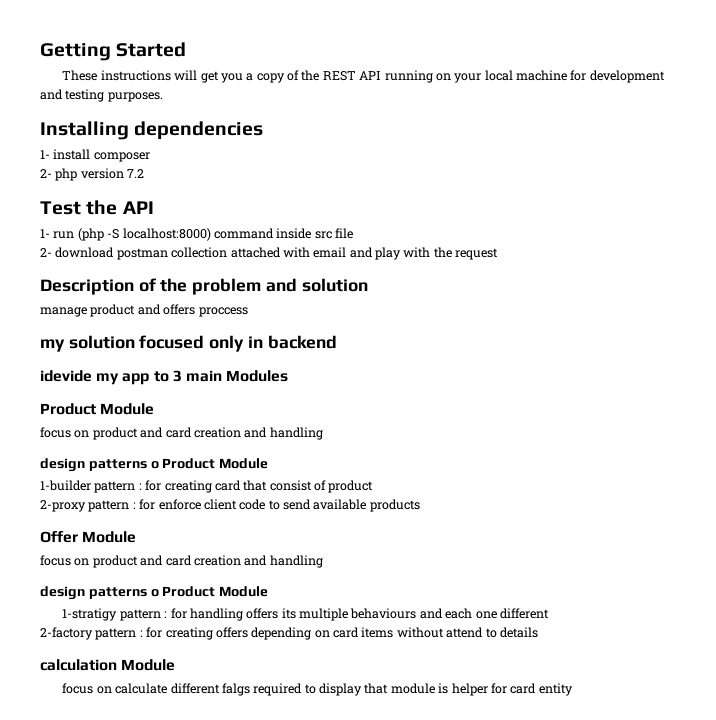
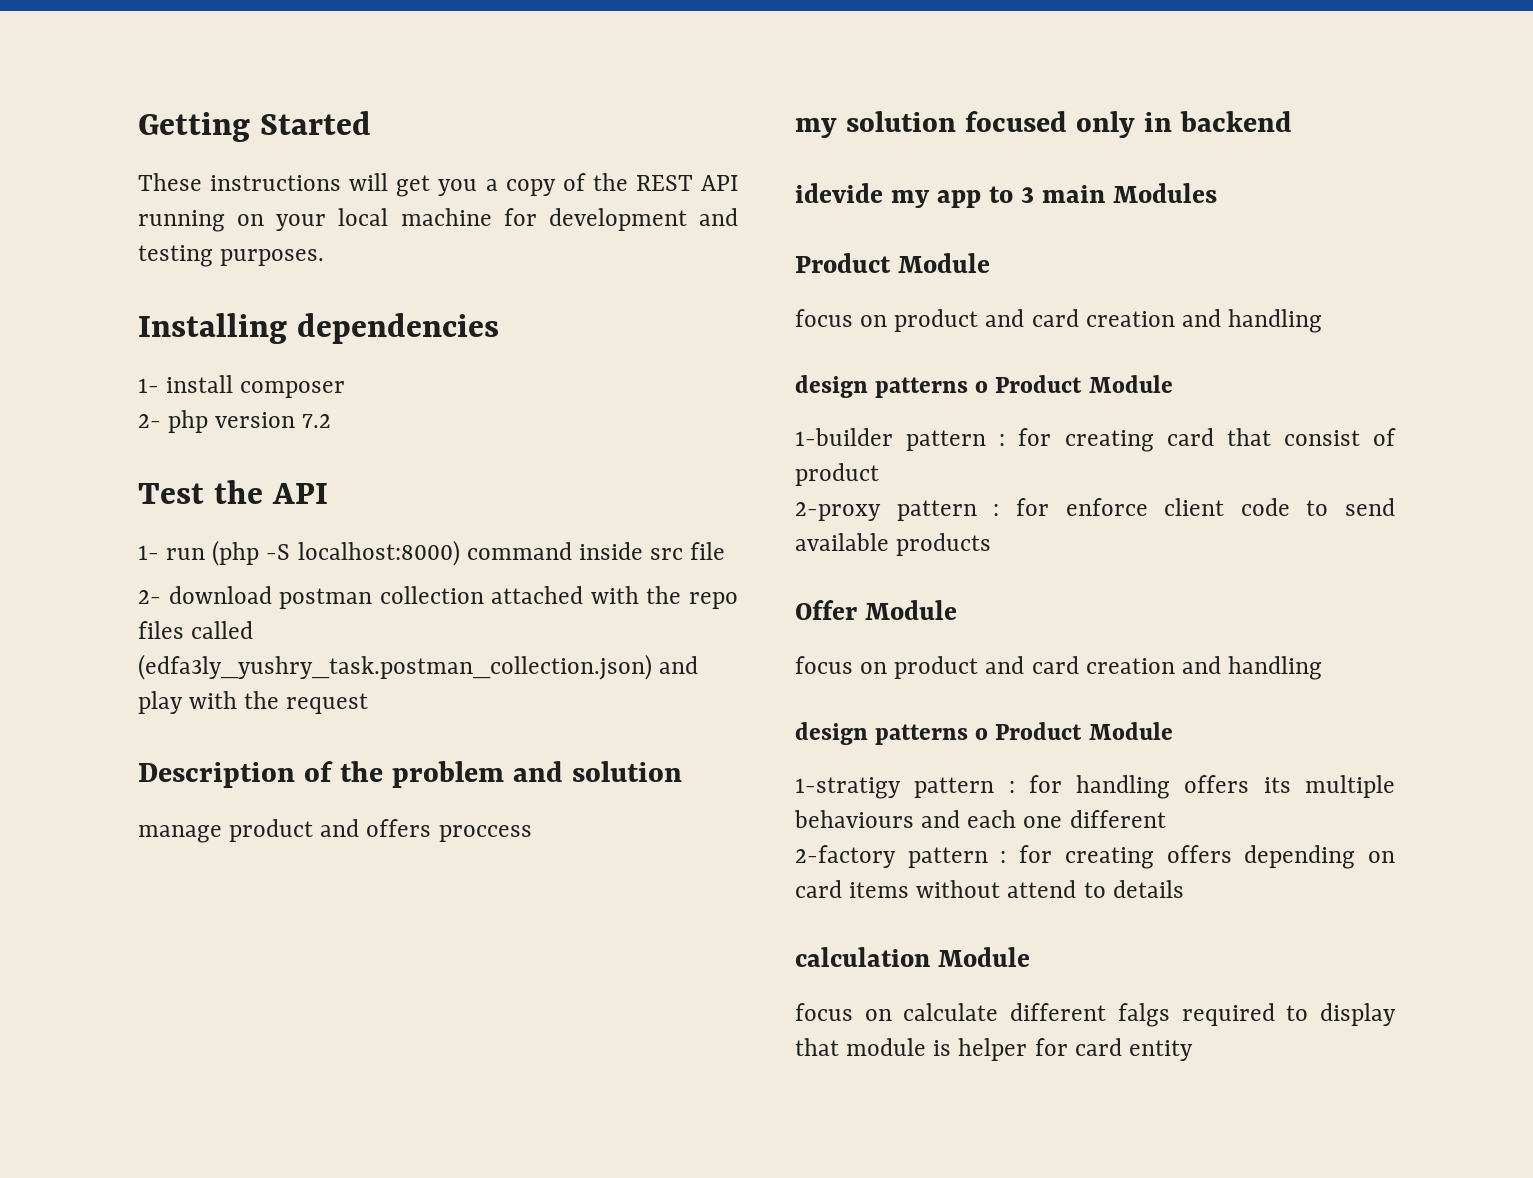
- 2- download postman collection attached with email and play with the request
+ 2- download postman collection attached with the repo files called (edfa3ly_yushry_task.postman_collection.json) and play with the request

